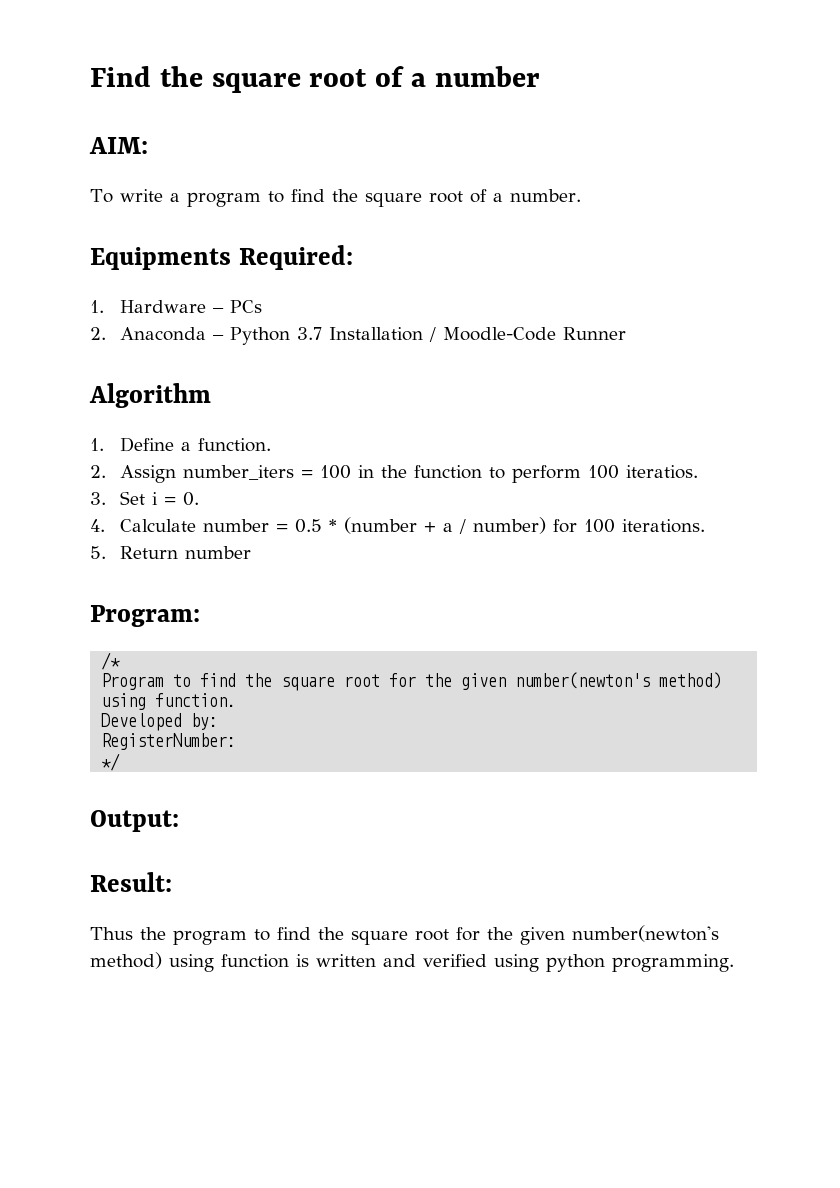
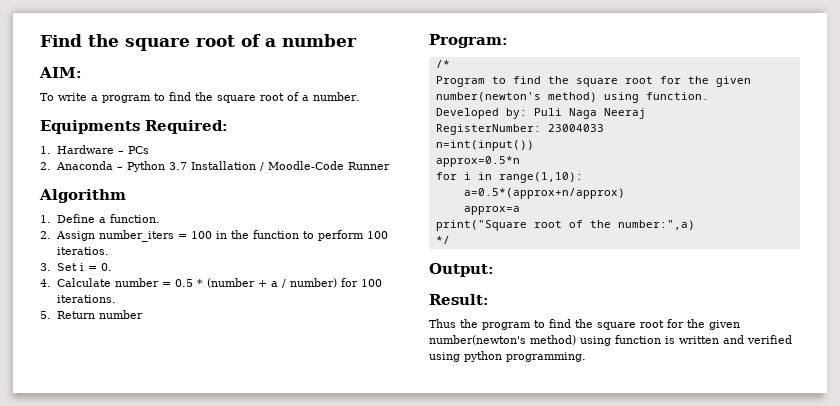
- Developed by:
- RegisterNumber:
+ Developed by: Puli Naga Neeraj
+ RegisterNumber: 23004033
+ n=int(input())
+ approx=0.5*n
+ for i in range(1,10):
+ a=0.5*(approx+n/approx)
+ approx=a
+ print("Square root of the number:",a)

